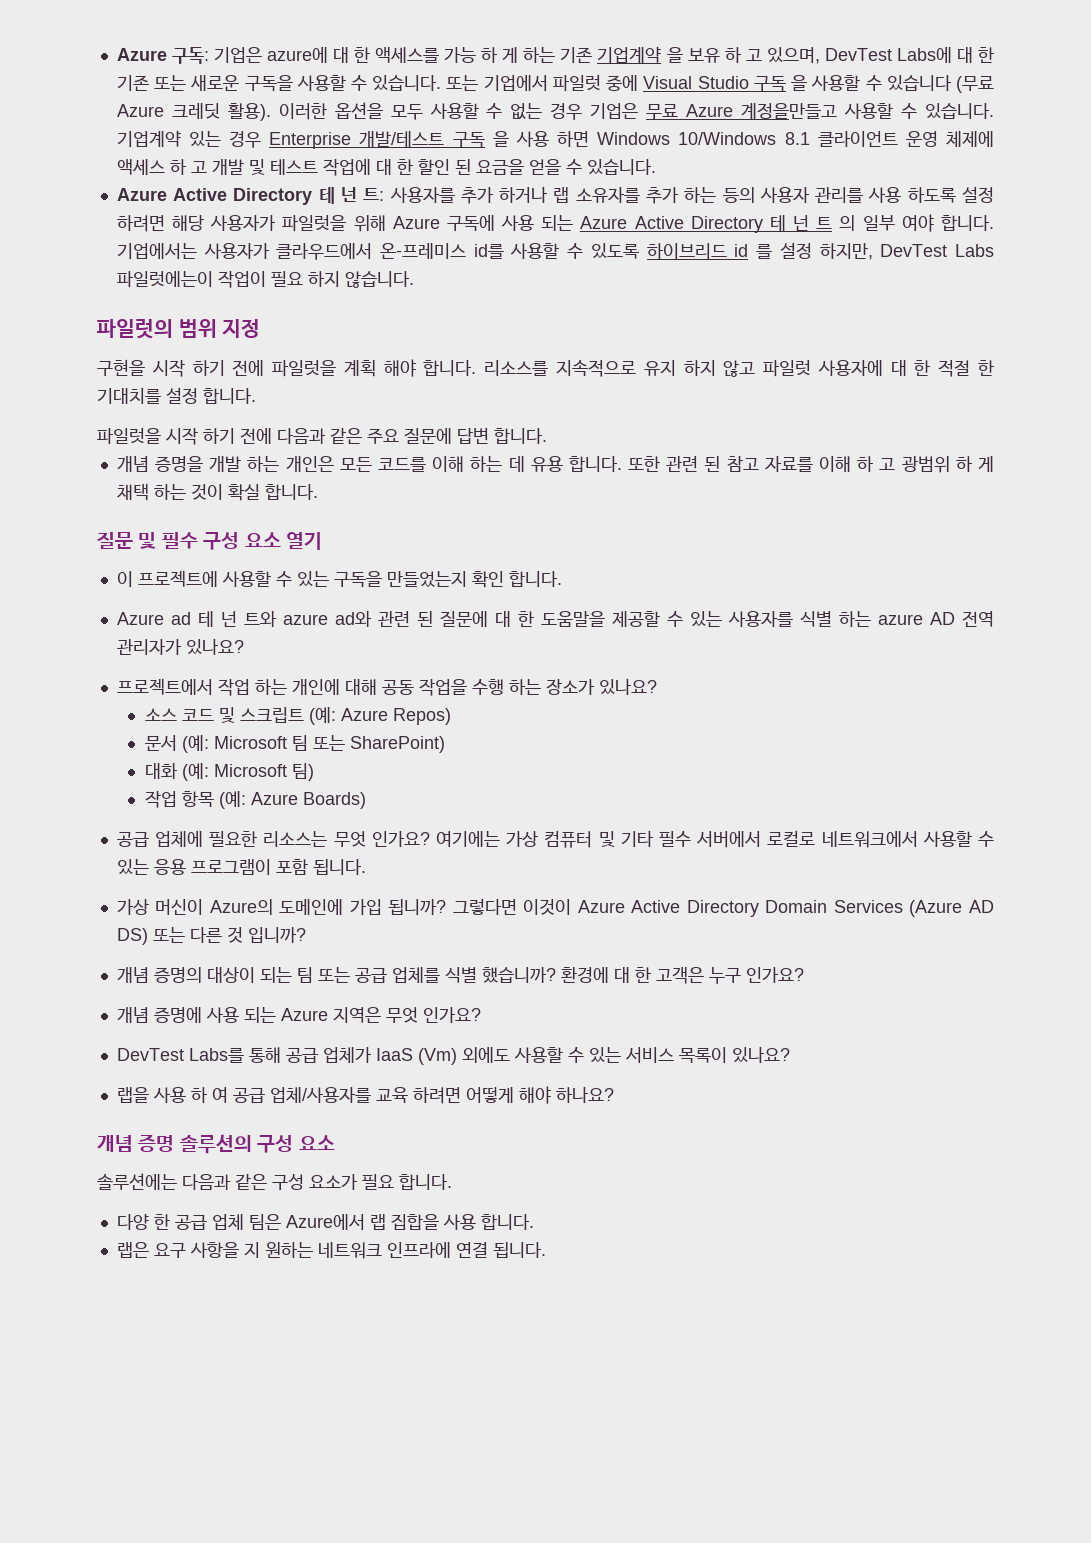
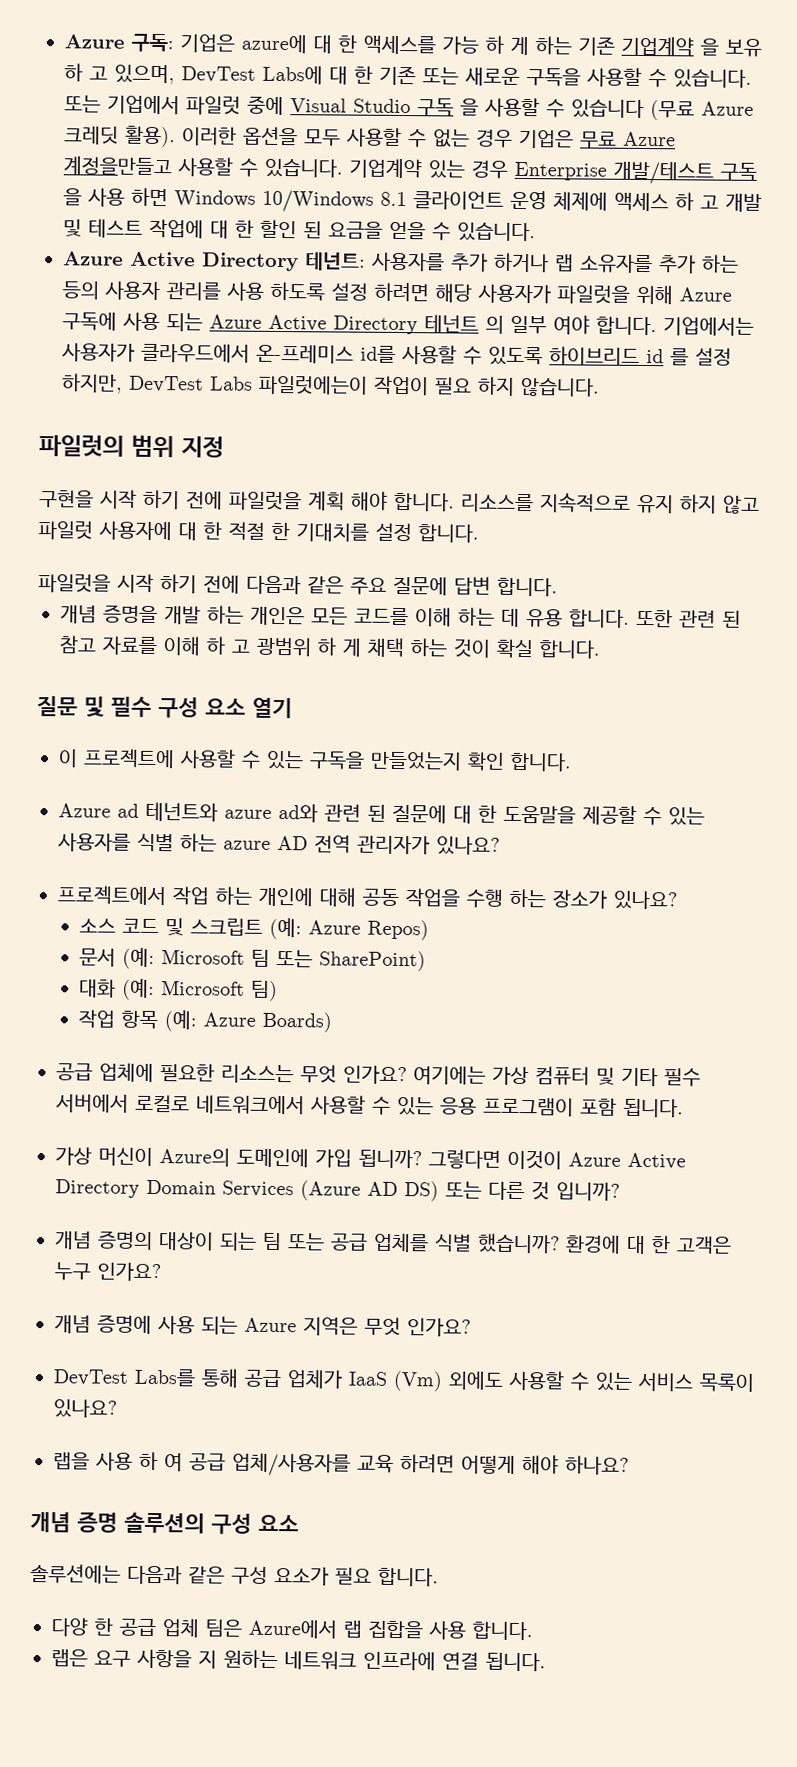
- Azure Active Directory 테 넌 트: 사용자를 추가 하거나 랩 소유자를 추가 하는 등의 사용자 관리를 사용 하도록 설정 하려면 해당 사용자가 파일럿을 위해 Azure 구독에 사용 되는 Azure Active Directory 테 넌 트 의 일부 여야 합니다.
+ Azure Active Directory 테넌트: 사용자를 추가 하거나 랩 소유자를 추가 하는 등의 사용자 관리를 사용 하도록 설정 하려면 해당 사용자가 파일럿을 위해 Azure 구독에 사용 되는 Azure Active Directory 테넌트 의 일부 여야 합니다.
- Azure ad 테 넌 트와 azure ad와 관련 된 질문에 대 한 도움말을 제공할 수 있는 사용자를 식별 하는 azure AD 전역 관리자가 있나요?
+ Azure ad 테넌트와 azure ad와 관련 된 질문에 대 한 도움말을 제공할 수 있는 사용자를 식별 하는 azure AD 전역 관리자가 있나요?

